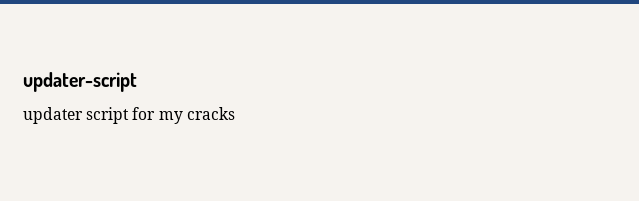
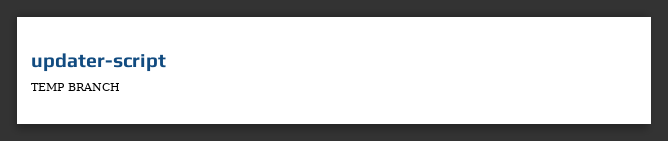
- updater script for my cracks
+ TEMP BRANCH

